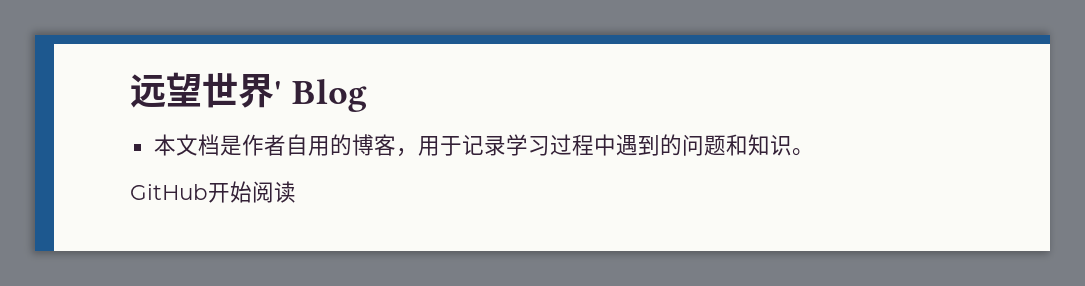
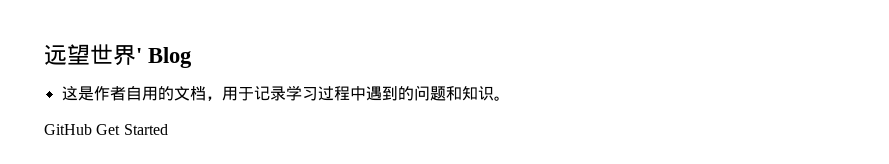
- 本文档是作者自用的博客，用于记录学习过程中遇到的问题和知识。
+ 这是作者自用的文档，用于记录学习过程中遇到的问题和知识。
- GitHub开始阅读
+ GitHub Get Started

